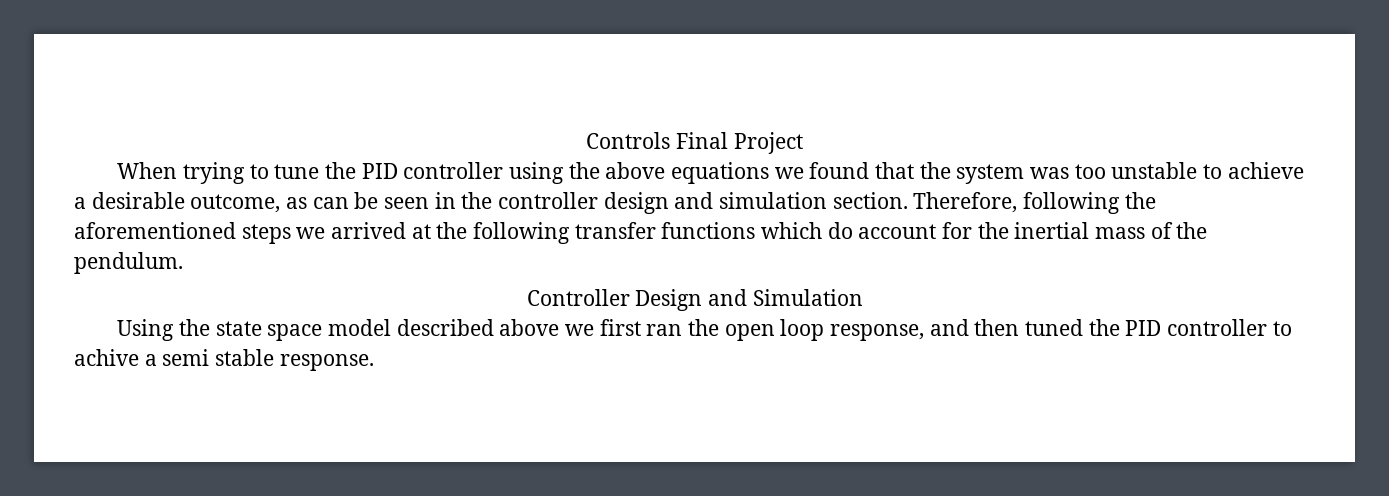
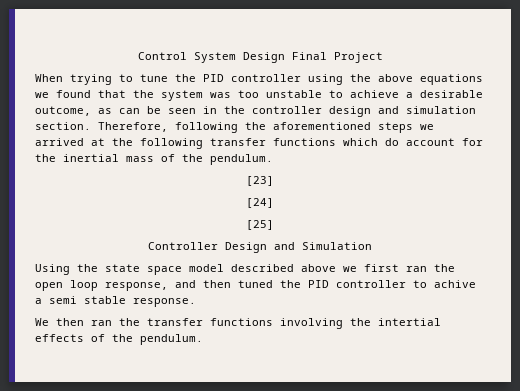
- Controls Final Project
+ Control System Design Final Project
+ [23]
+ [24]
+ [25]
+ We then ran the transfer functions involving the intertial effects of the pendulum.

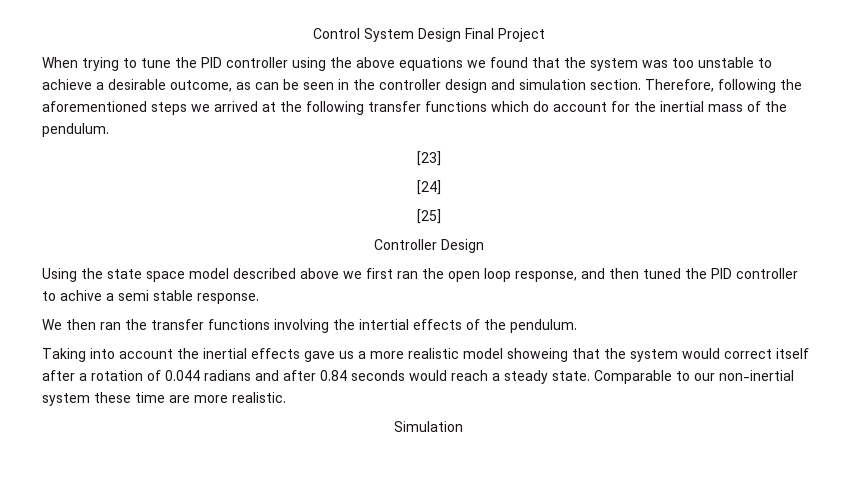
- Controller Design and Simulation
+ Controller Design
+ Taking into account the inertial effects gave us a more realistic model showeing that the system would correct itself after a rotation of 0.044 radians and after 0.84 seconds would reach a steady state. Comparable to our non-inertial system these time are more realistic.
+ Simulation

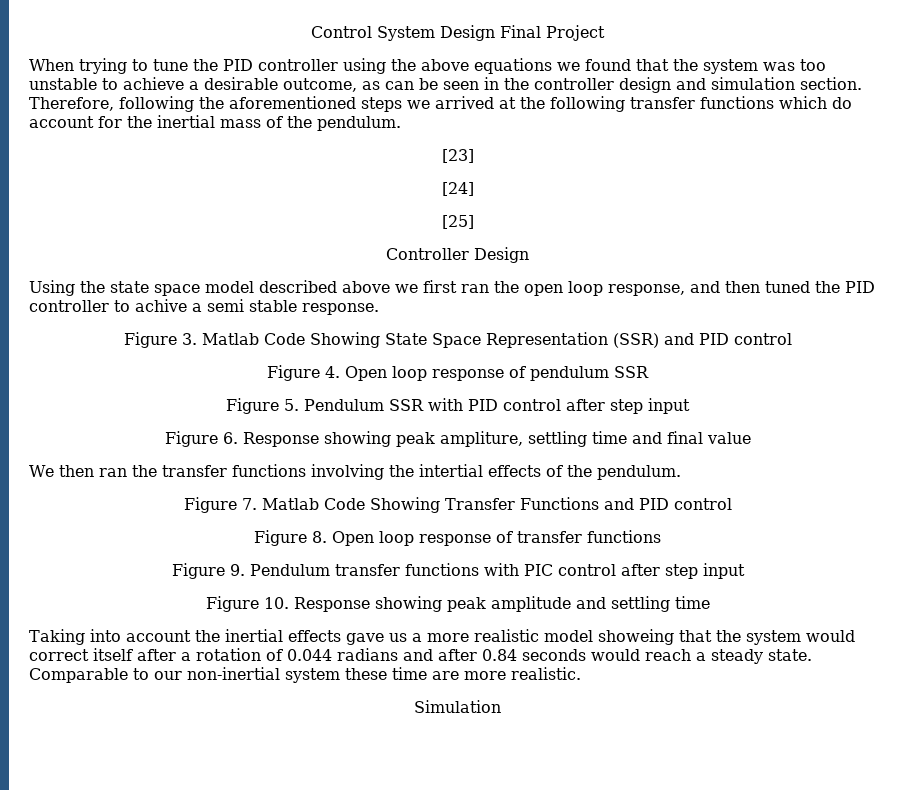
+ Figure 3. Matlab Code Showing State Space Representation (SSR) and PID control
+ Figure 4. Open loop response of pendulum SSR
+ Figure 5. Pendulum SSR with PID control after step input
+ Figure 6. Response showing peak ampliture, settling time and final value
+ Figure 7. Matlab Code Showing Transfer Functions and PID control
+ Figure 8. Open loop response of transfer functions
+ Figure 9. Pendulum transfer functions with PIC control after step input
+ Figure 10. Response showing peak amplitude and settling time

